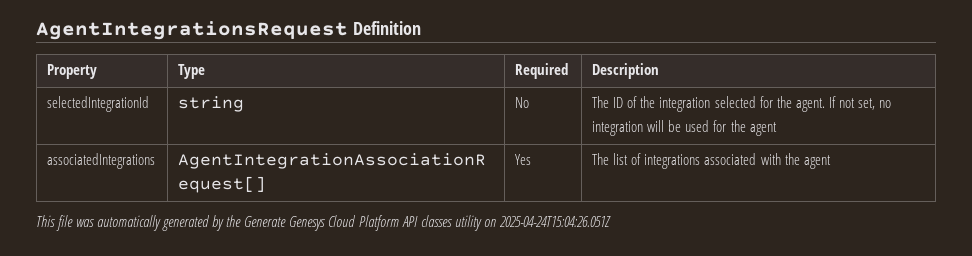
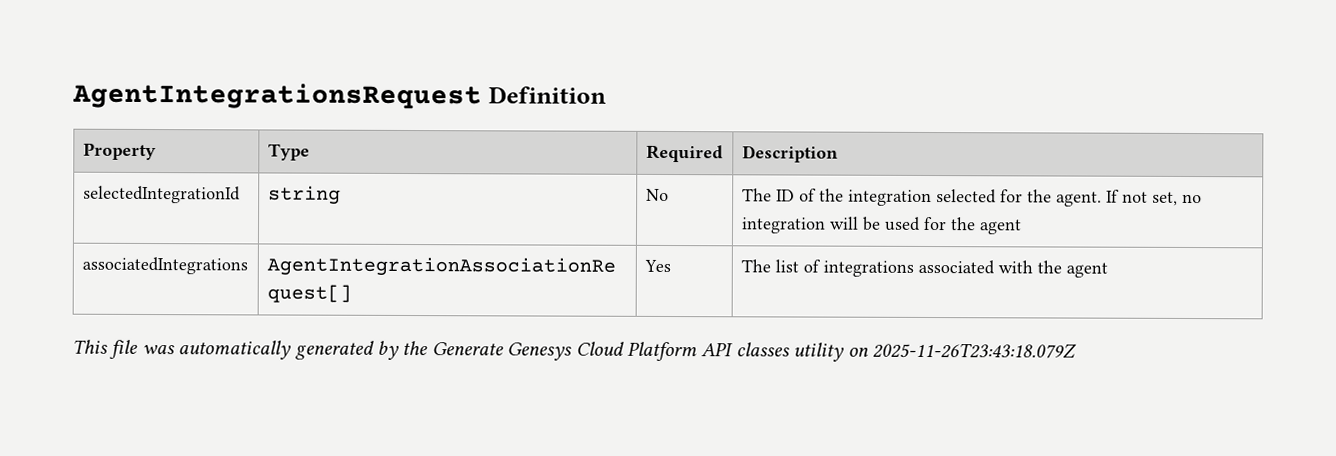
- This file was automatically generated by the Generate Genesys Cloud Platform API classes utility on 2025-04-24T15:04:26.051Z
+ This file was automatically generated by the Generate Genesys Cloud Platform API classes utility on 2025-11-26T23:43:18.079Z

